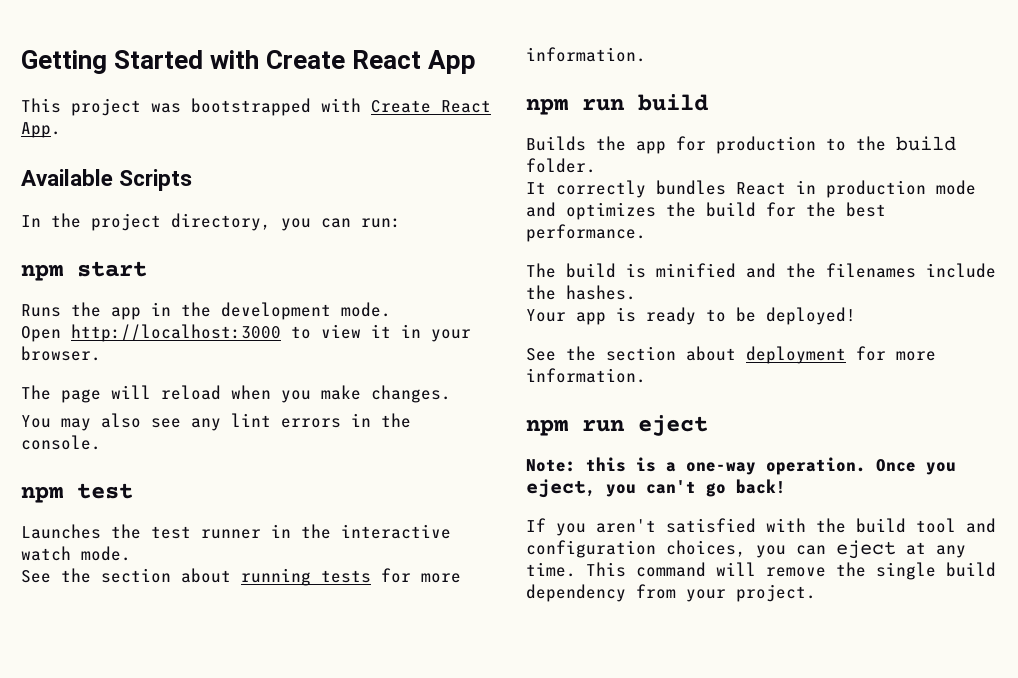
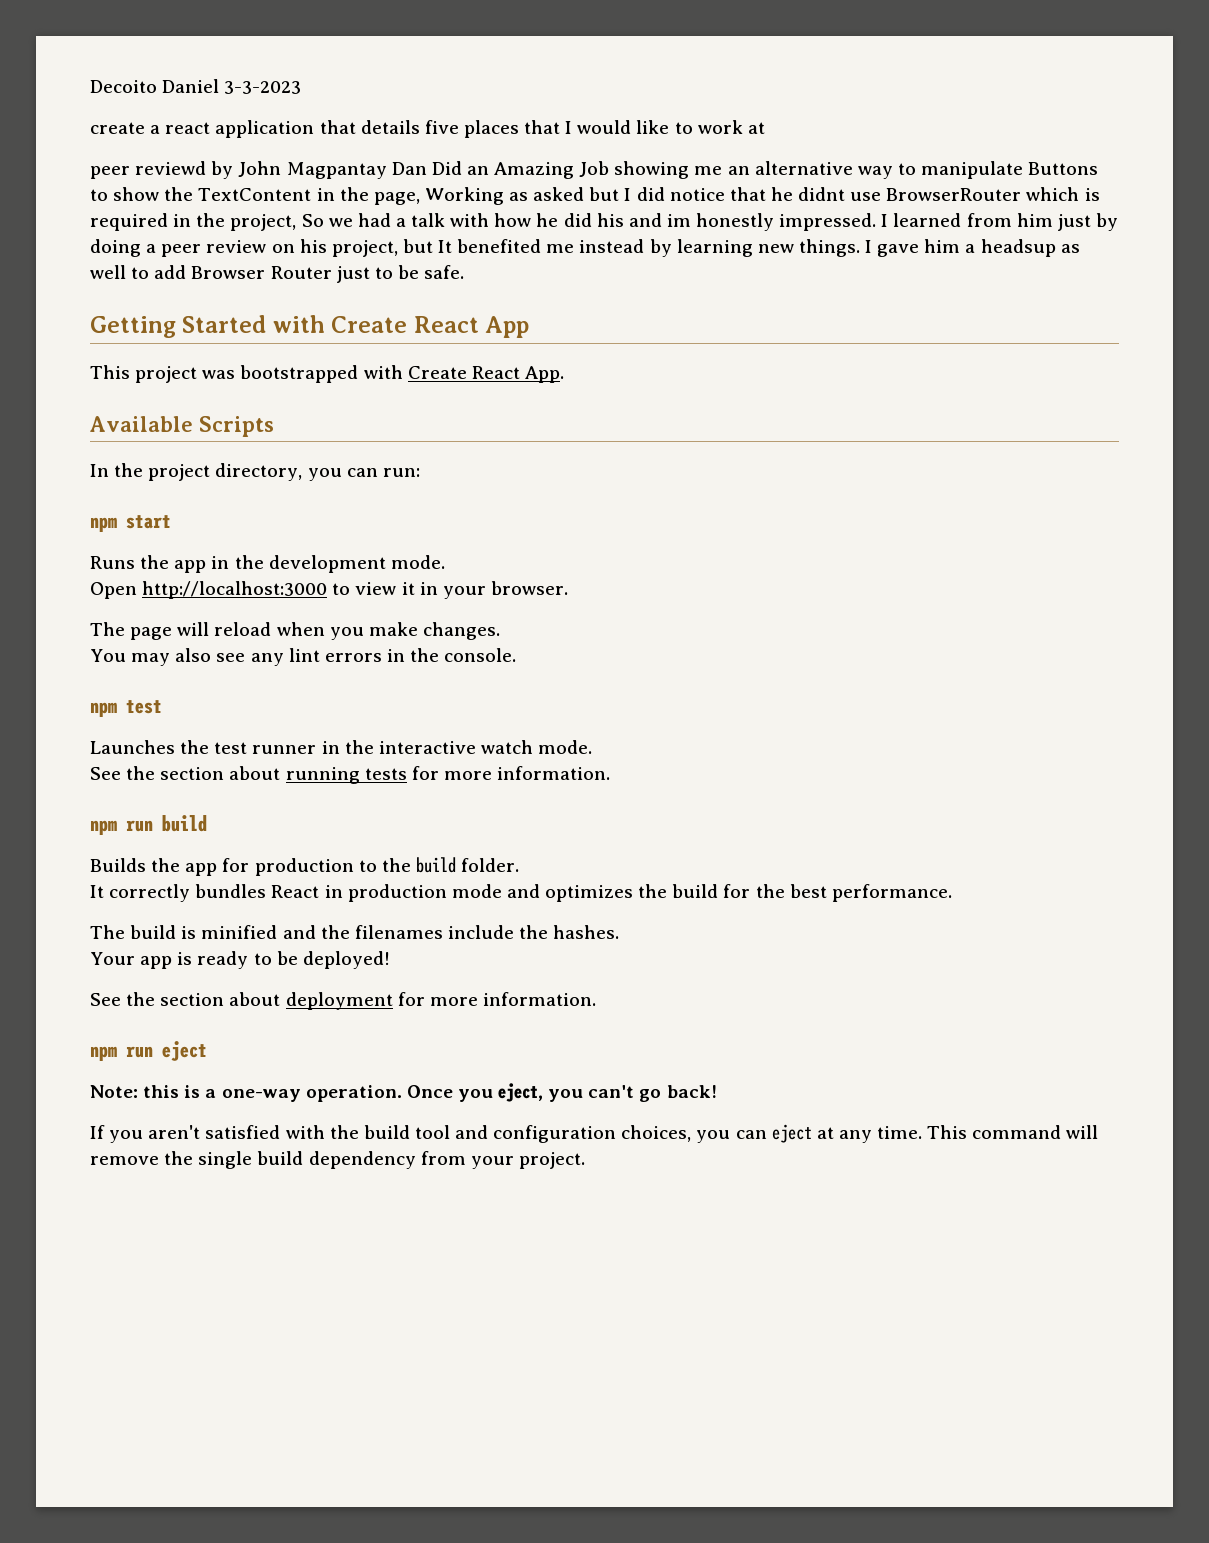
+ Decoito Daniel 3-3-2023
+ create a react application that details five places that I would like to work at
+ peer reviewd by John Magpantay Dan Did an Amazing Job showing me an alternative way to manipulate Buttons to show the TextContent in the page, Working as asked but I did notice that he didnt use BrowserRouter which is required in the project, So we had a talk with how he did his and im honestly impressed. I learned from him just by doing a peer review on his project, but It benefited me instead by learning new things. I gave him a headsup as well to add Browser Router just to be safe.

